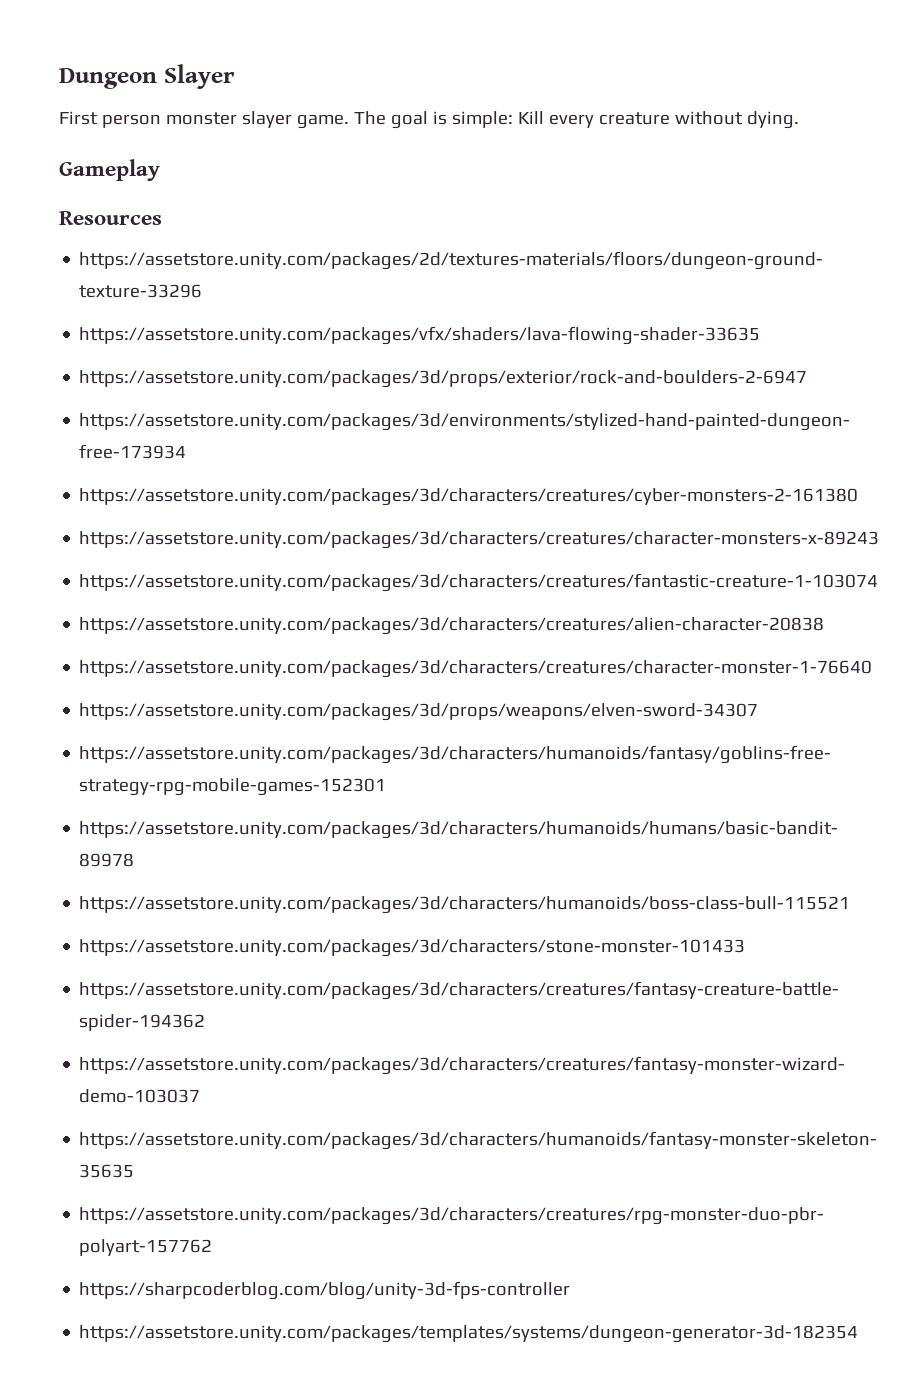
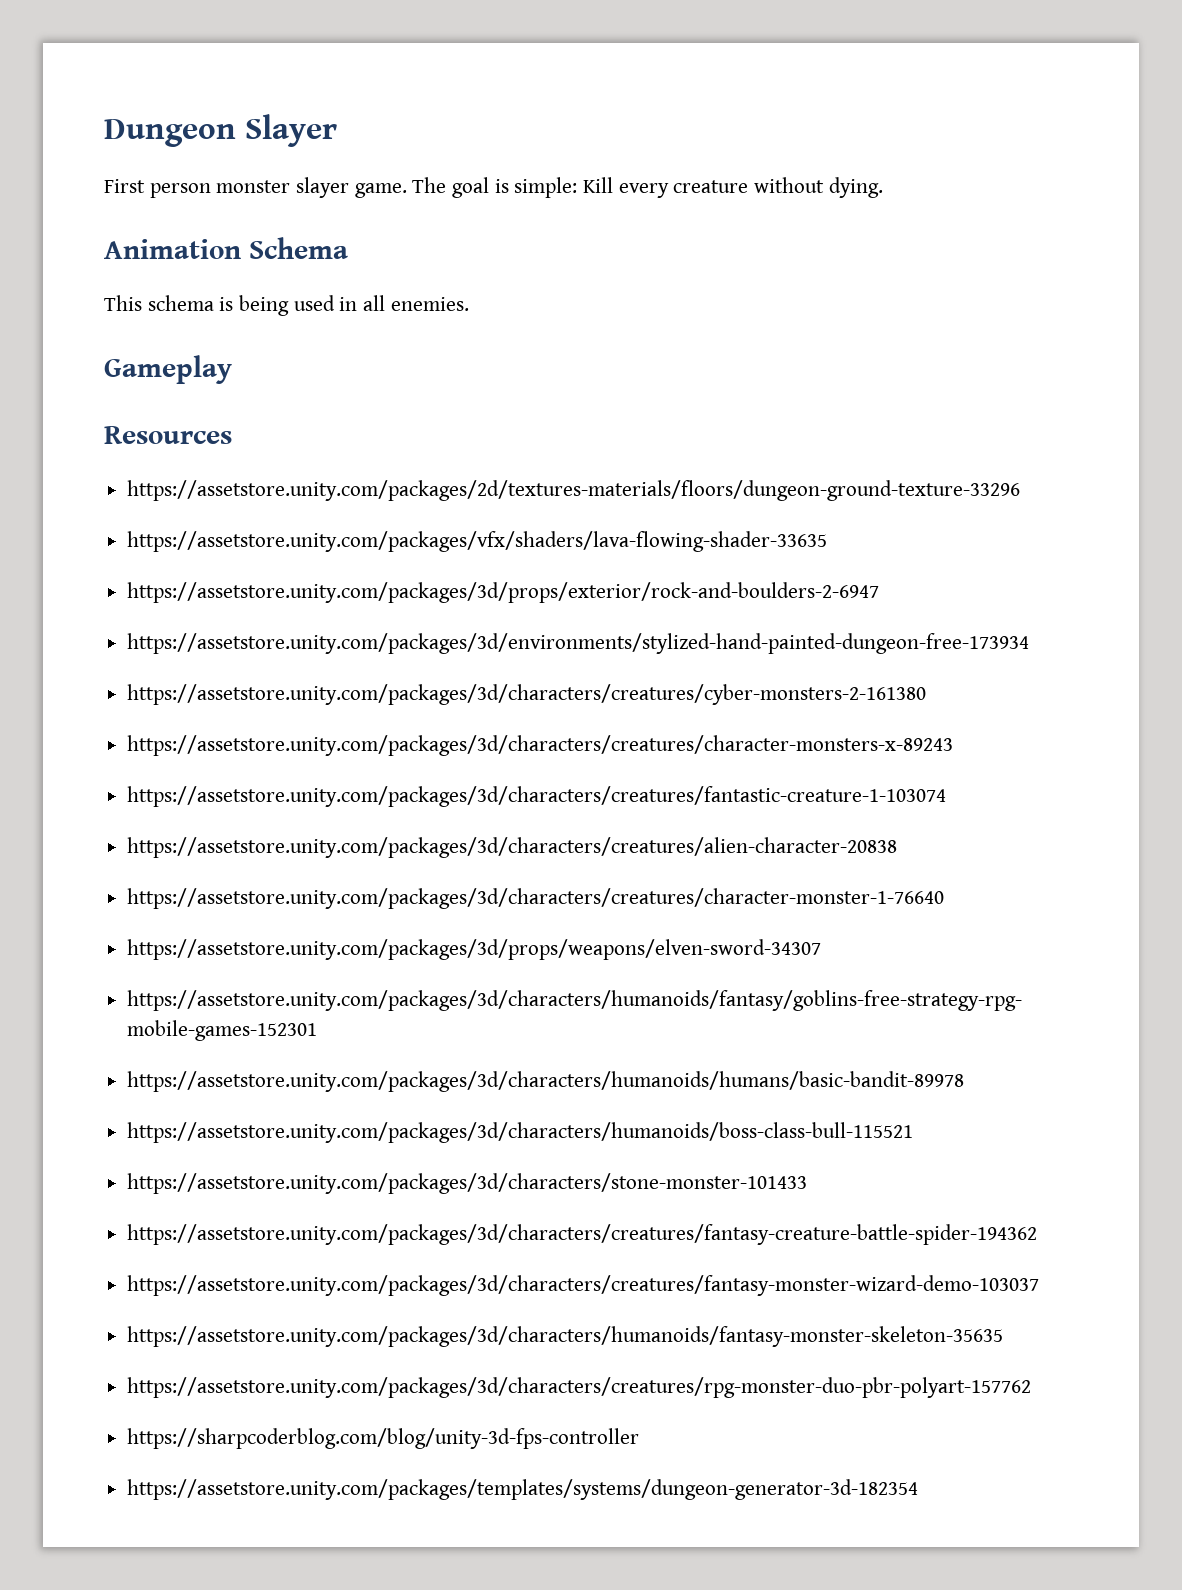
+ Animation Schema
+ This schema is being used in all enemies.

